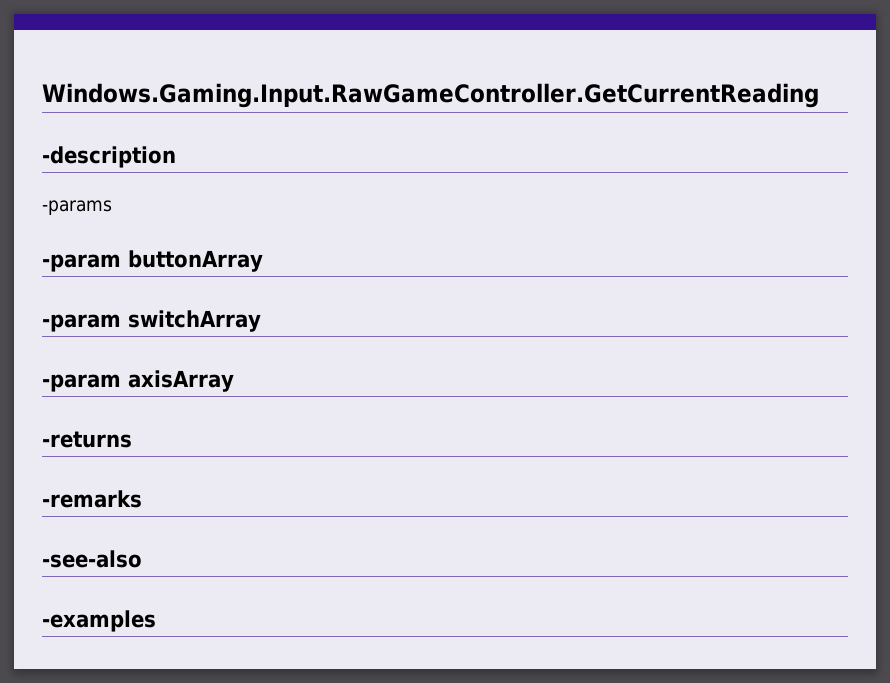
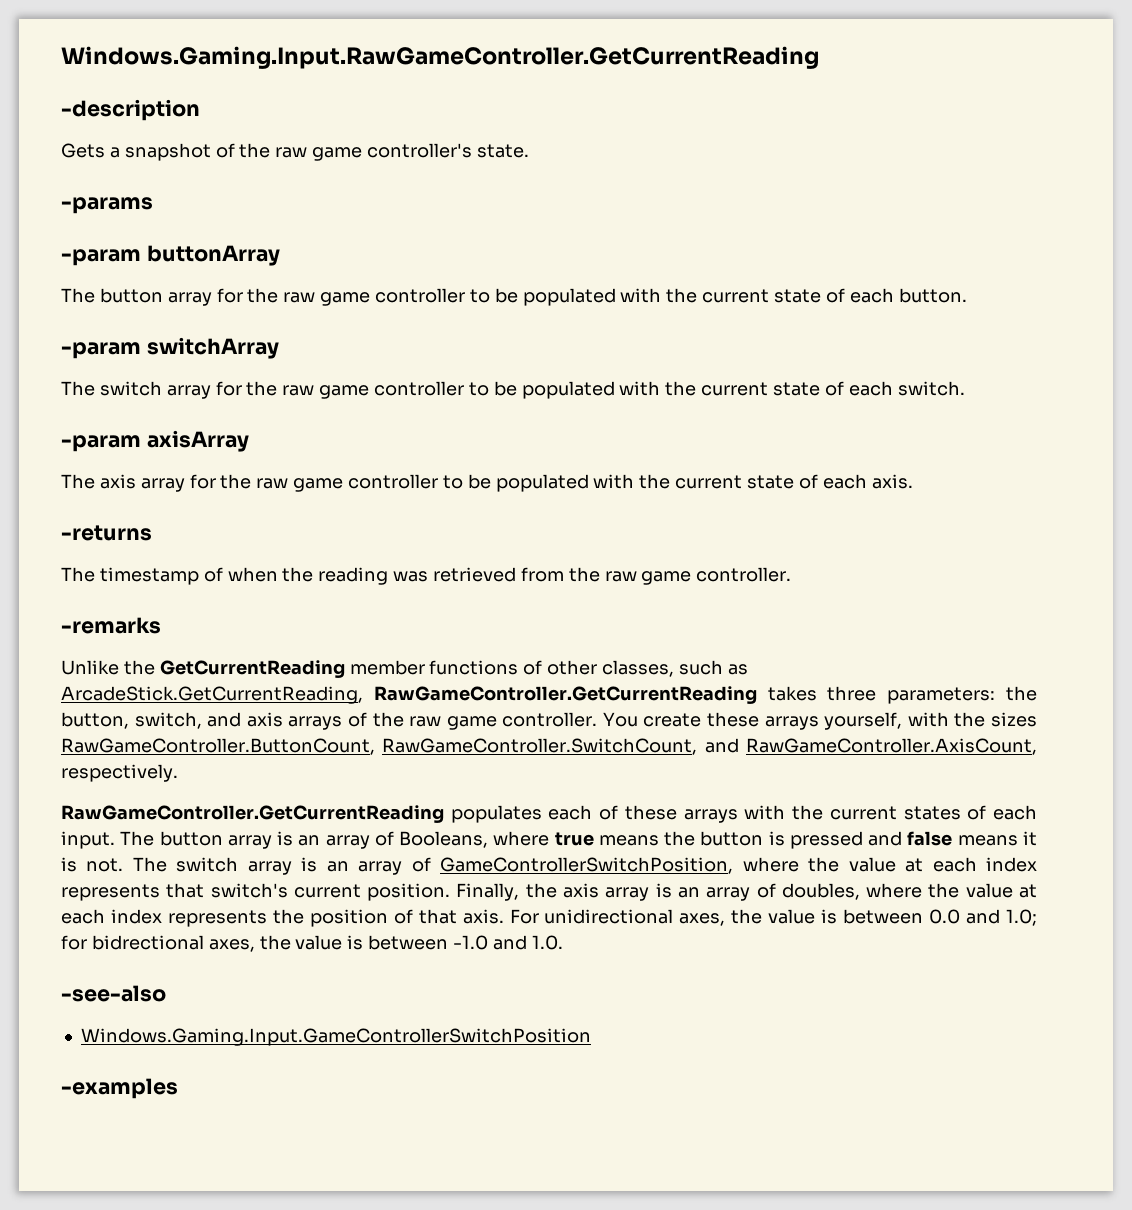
+ Gets a snapshot of the raw game controller's state.
  -params
  -param buttonArray
+ The button array for the raw game controller to be populated with the current state of each button.
  -param switchArray
+ The switch array for the raw game controller to be populated with the current state of each switch.
  -param axisArray
+ The axis array for the raw game controller to be populated with the current state of each axis.
  -returns
+ The timestamp of when the reading was retrieved from the raw game controller.
  -remarks
+ Unlike the GetCurrentReading member functions of other classes, such as ArcadeStick.GetCurrentReading, RawGameController.GetCurrentReading takes three parameters: the button, switch, and axis arrays of the raw game controller. You create these arrays yourself, with the sizes RawGameController.ButtonCount, RawGameController.SwitchCount, and RawGameController.AxisCount, respectively.
+ RawGameController.GetCurrentReading populates each of these arrays with the current states of each input. The button array is an array of Booleans, where true means the button is pressed and false means it is not. The switch array is an array of GameControllerSwitchPosition, where the value at each index represents that switch's current position. Finally, the axis array is an array of doubles, where the value at each index represents the position of that axis. For unidirectional axes, the value is between 0.0 and 1.0; for bidrectional axes, the value is between -1.0 and 1.0.
+ Windows.Gaming.Input.GameControllerSwitchPosition

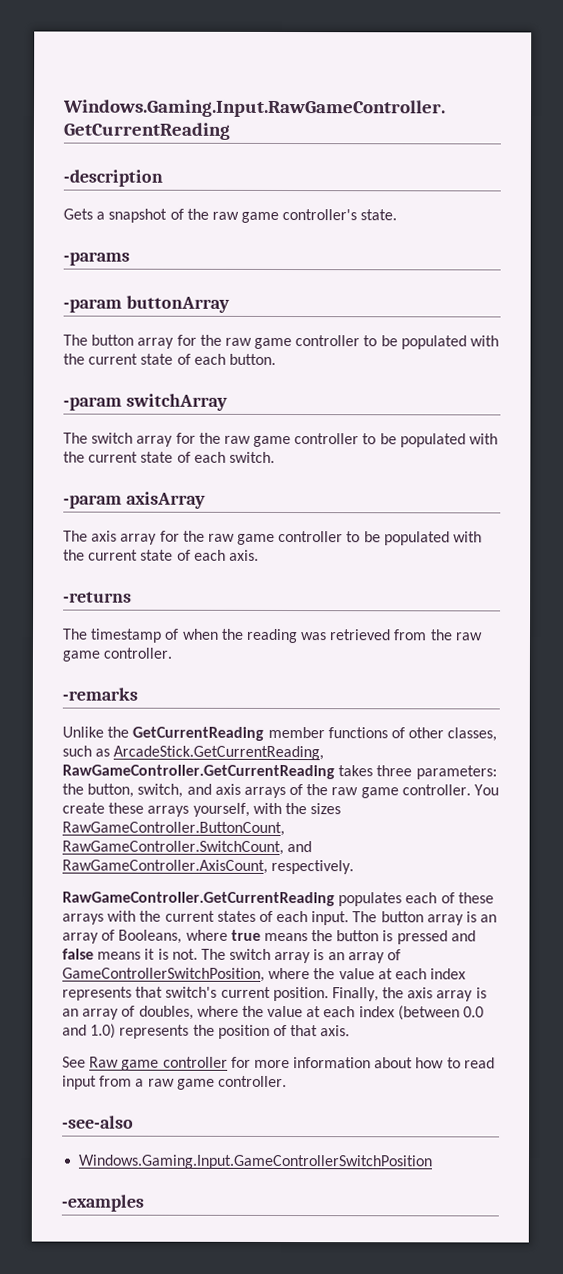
- Finally, the axis array is an array of doubles, where the value at each index represents the position of that axis. For unidirectional axes, the value is between 0.0 and 1.0; for bidrectional axes, the value is between -1.0 and 1.0.
+ Finally, the axis array is an array of doubles, where the value at each index (between 0.0 and 1.0) represents the position of that axis.
+ See Raw game controller for more information about how to read input from a raw game controller.

